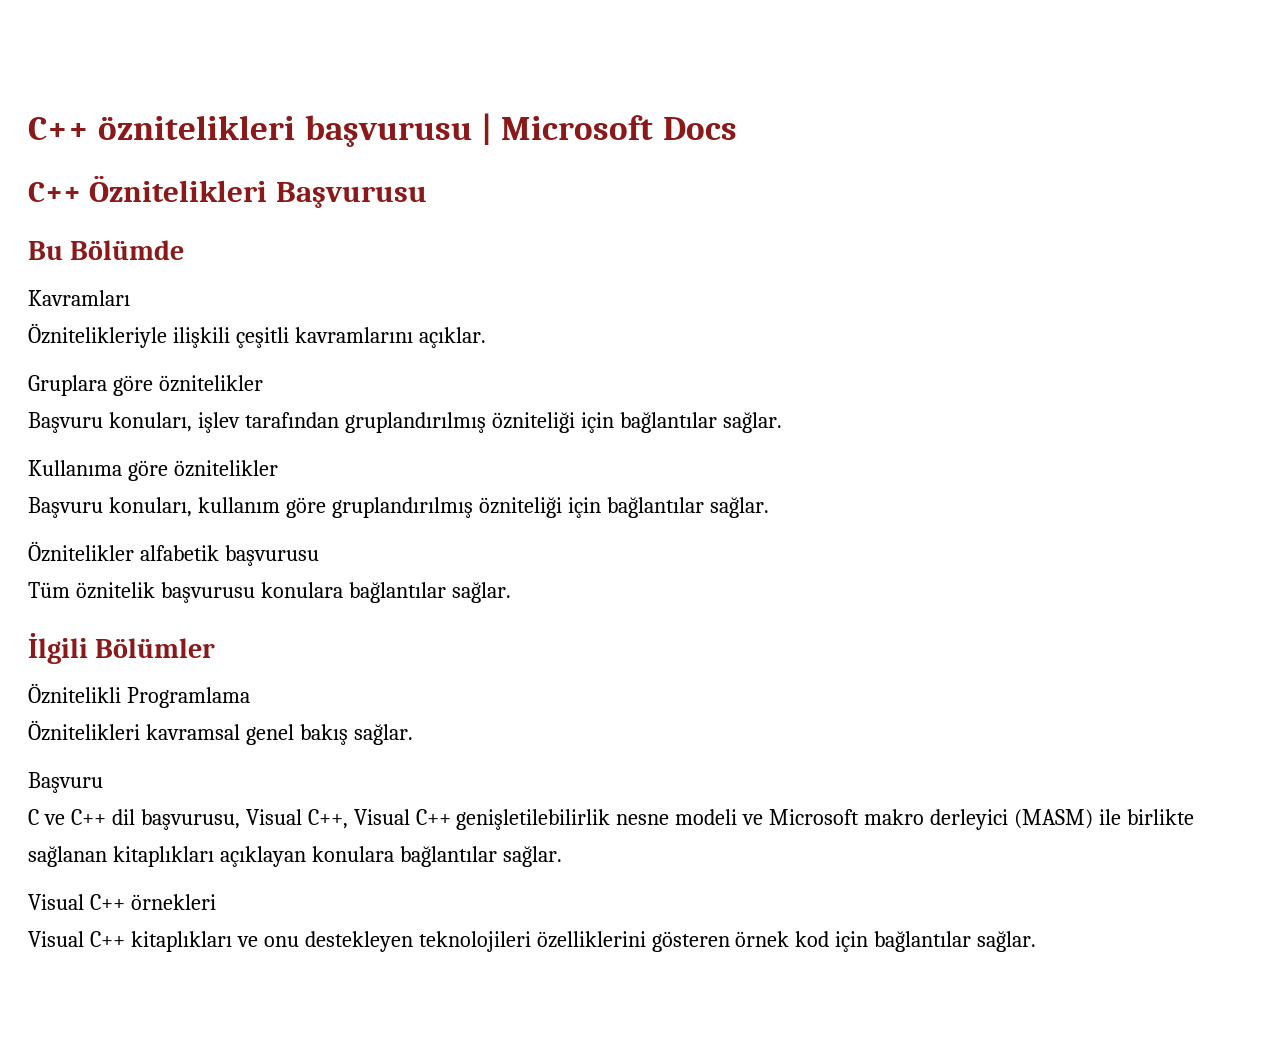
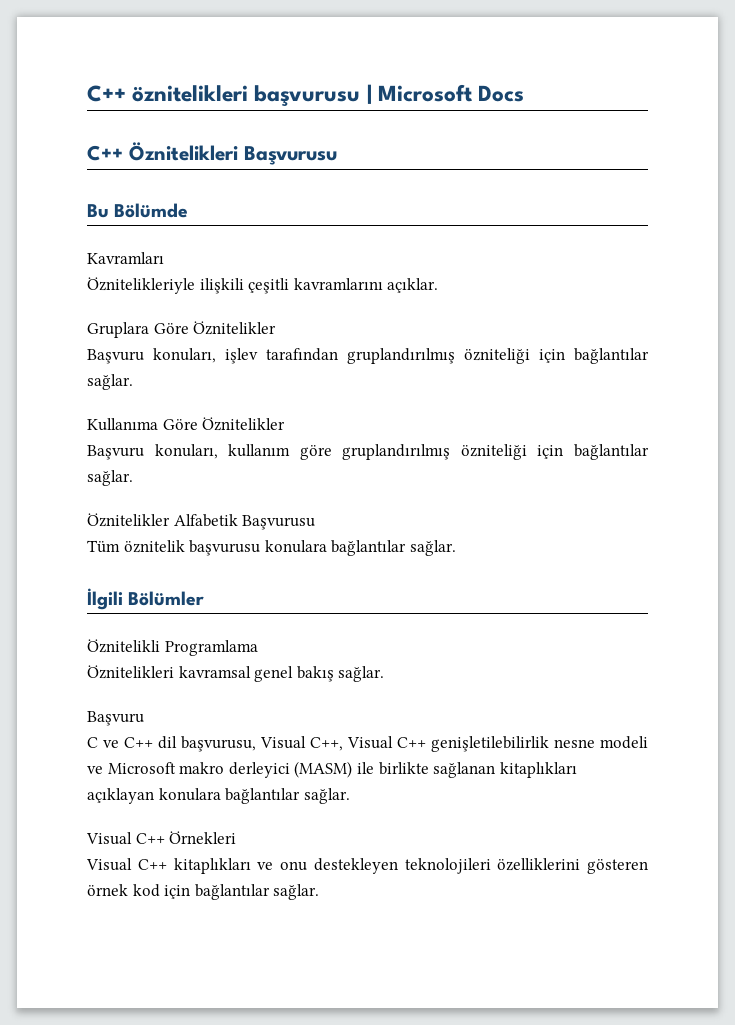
- Gruplara göre öznitelikler
+ Gruplara Göre Öznitelikler
- Kullanıma göre öznitelikler
+ Kullanıma Göre Öznitelikler
- Öznitelikler alfabetik başvurusu
+ Öznitelikler Alfabetik Başvurusu
- Visual C++ örnekleri
+ Visual C++ Örnekleri

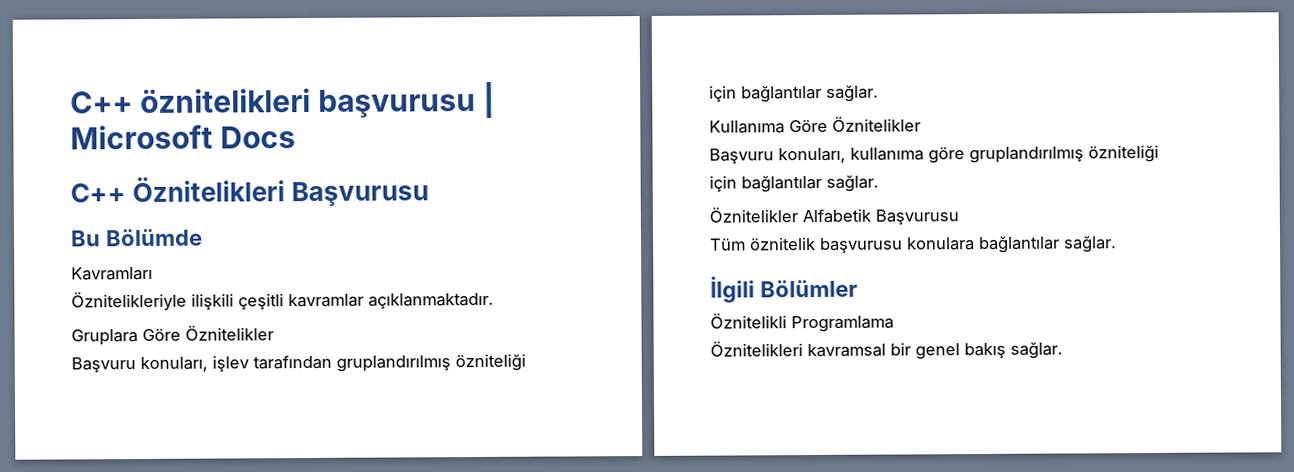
- Öznitelikleriyle ilişkili çeşitli kavramlarını açıklar.
+ Öznitelikleriyle ilişkili çeşitli kavramlar açıklanmaktadır.
- Başvuru konuları, kullanım göre gruplandırılmış özniteliği için bağlantılar sağlar.
+ Başvuru konuları, kullanıma göre gruplandırılmış özniteliği için bağlantılar sağlar.
- Öznitelikleri kavramsal genel bakış sağlar.
- Başvuru
- C ve C++ dil başvurusu, Visual C++, Visual C++ genişletilebilirlik nesne modeli ve Microsoft makro derleyici (MASM) ile birlikte sağlanan kitaplıkları açıklayan konulara bağlantılar sağlar.
- Visual C++ Örnekleri
- Visual C++ kitaplıkları ve onu destekleyen teknolojileri özelliklerini gösteren örnek kod için bağlantılar sağlar.
+ Öznitelikleri kavramsal bir genel bakış sağlar.

